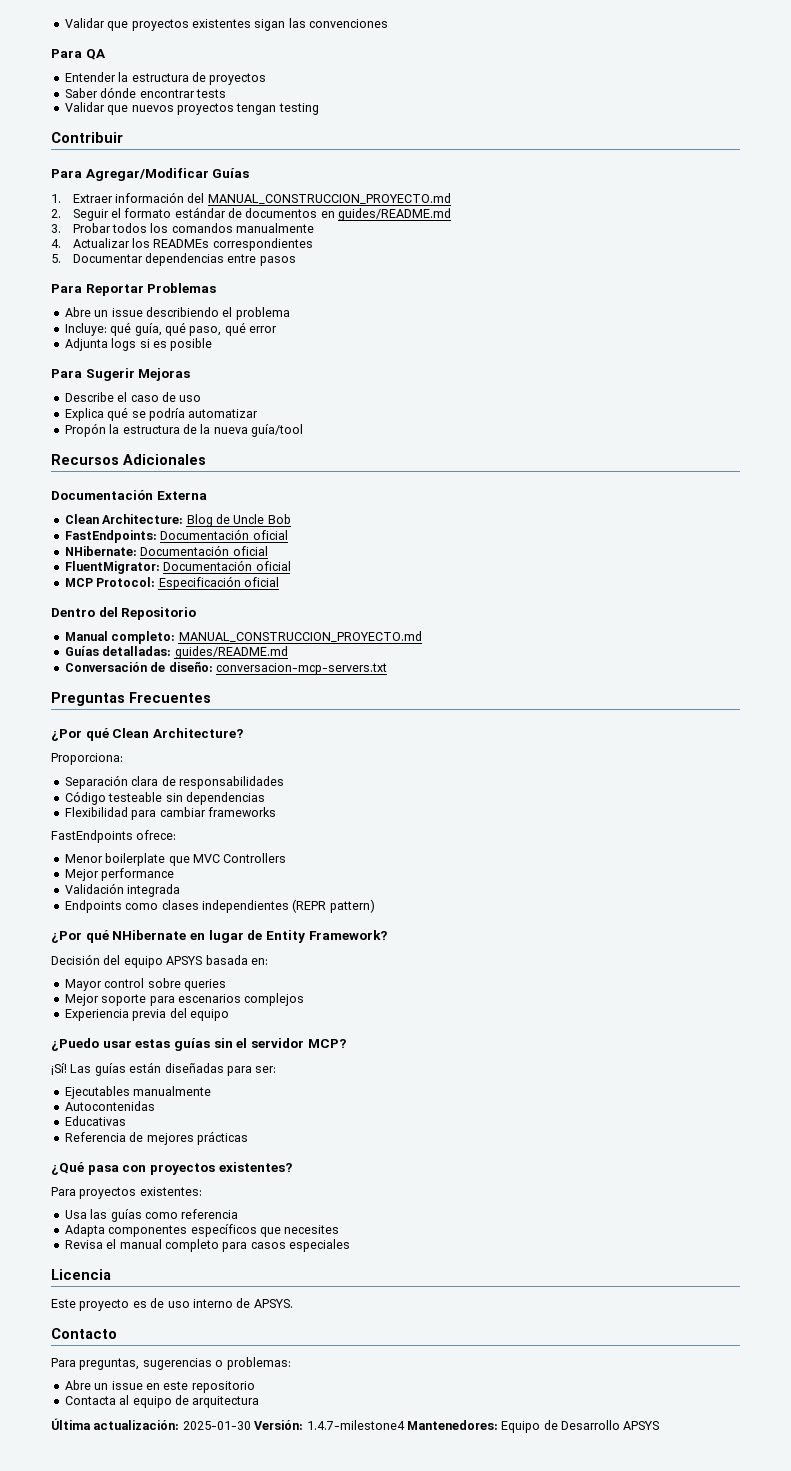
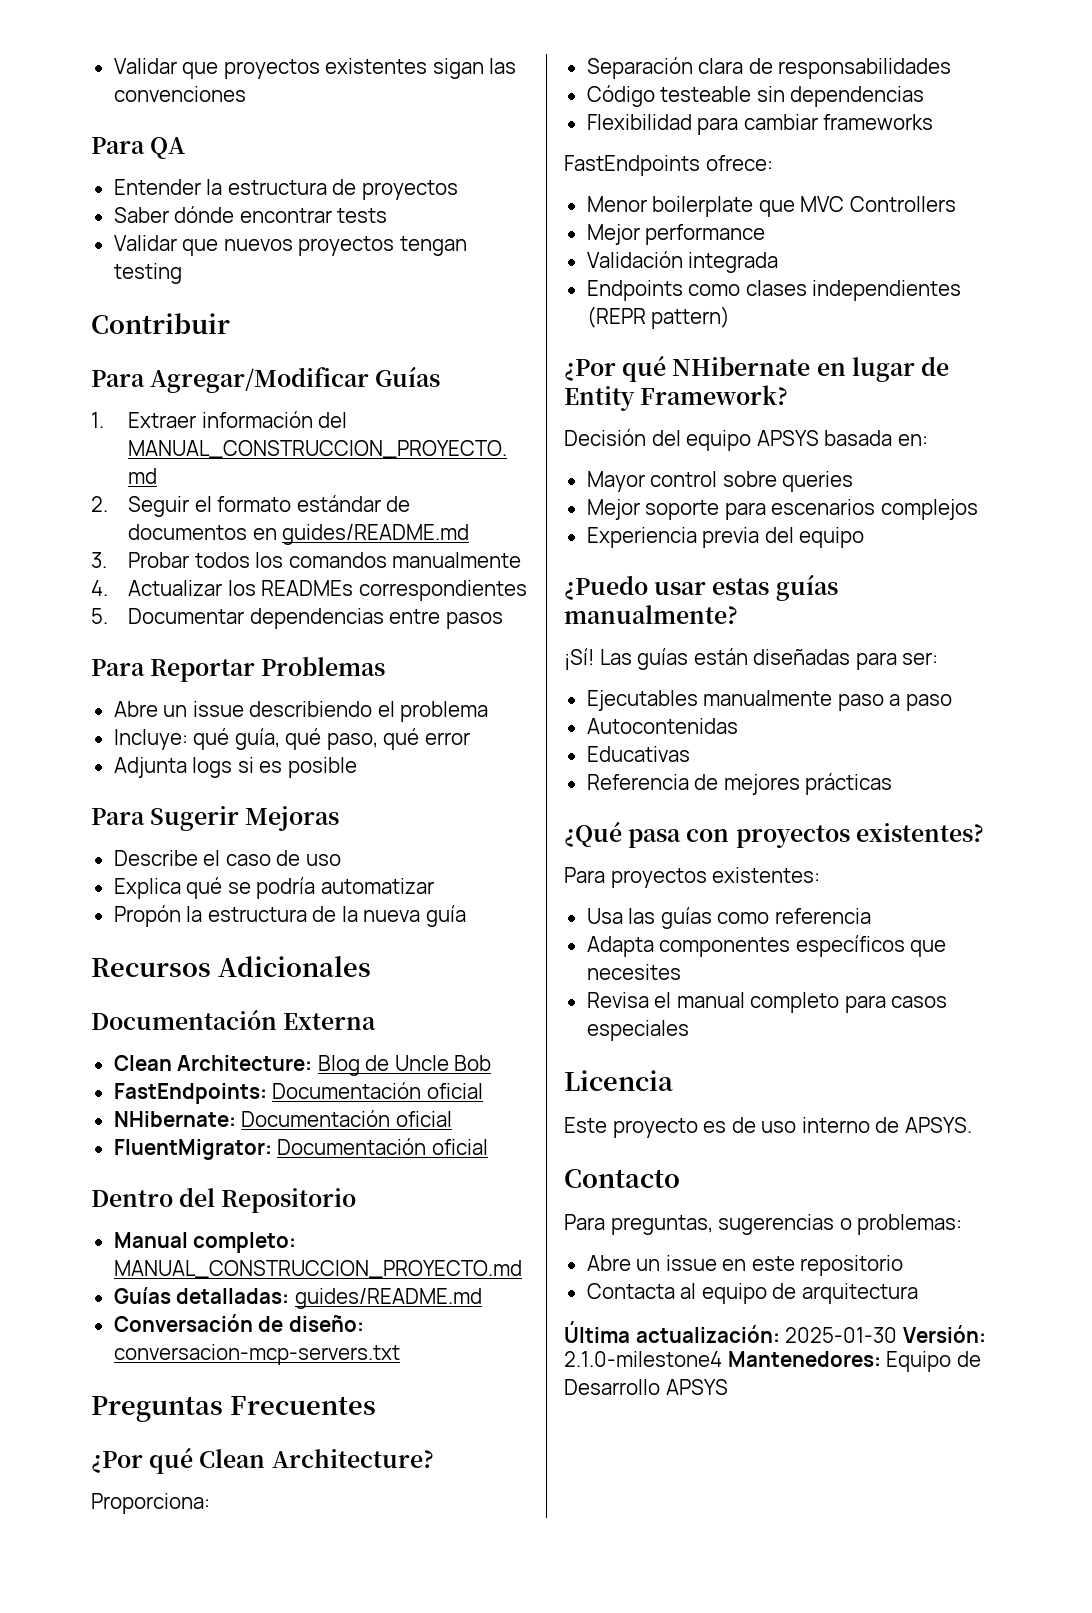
- Propón la estructura de la nueva guía/tool
+ Propón la estructura de la nueva guía
- MCP Protocol: Especificación oficial
- ¿Puedo usar estas guías sin el servidor MCP?
+ ¿Puedo usar estas guías manualmente?
- Ejecutables manualmente
+ Ejecutables manualmente paso a paso
- Última actualización: 2025-01-30 Versión: 1.4.7-milestone4 Mantenedores: Equipo de Desarrollo APSYS
+ Última actualización: 2025-01-30 Versión: 2.1.0-milestone4 Mantenedores: Equipo de Desarrollo APSYS

